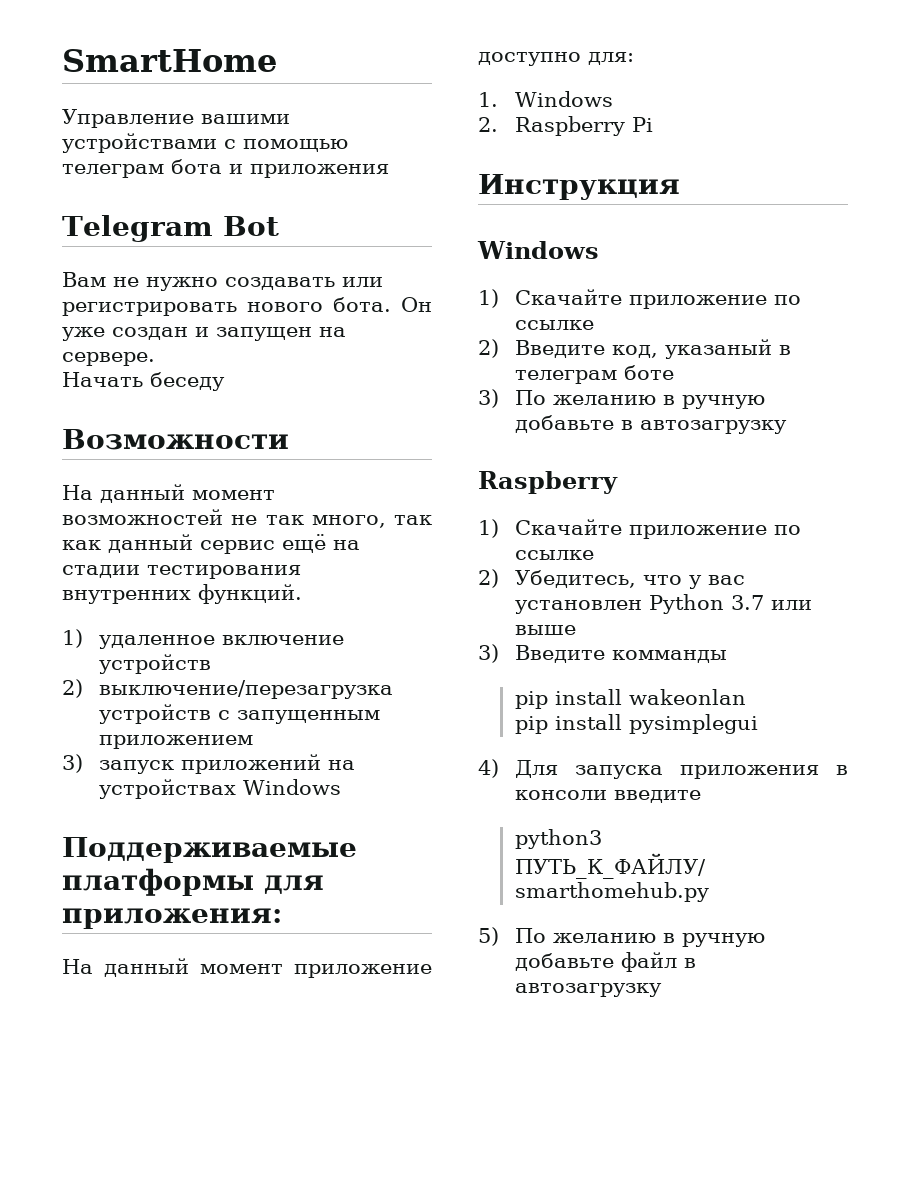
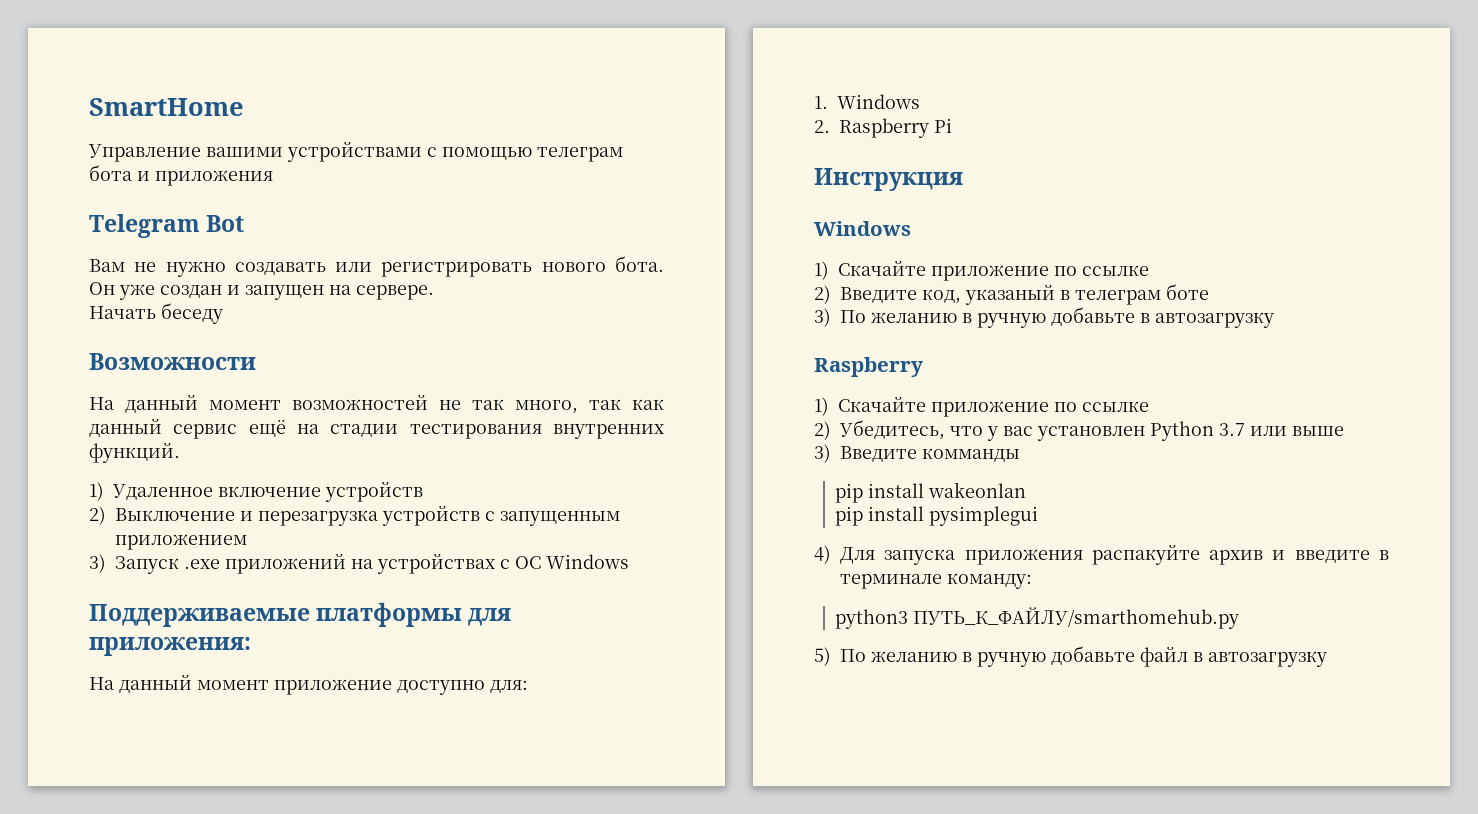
- 1) удаленное включение устройств
+ 1) Удаленное включение устройств
- 2) выключение/перезагрузка устройств с запущенным приложением
+ 2) Выключение и перезагрузка устройств с запущенным приложением
- 3) запуск приложений на устройствах Windows
+ 3) Запуск .exe приложений на устройствах с ОС Windows
- 4) Для запуска приложения в консоли введите
+ 4) Для запуска приложения распакуйте архив и введите в терминале команду:

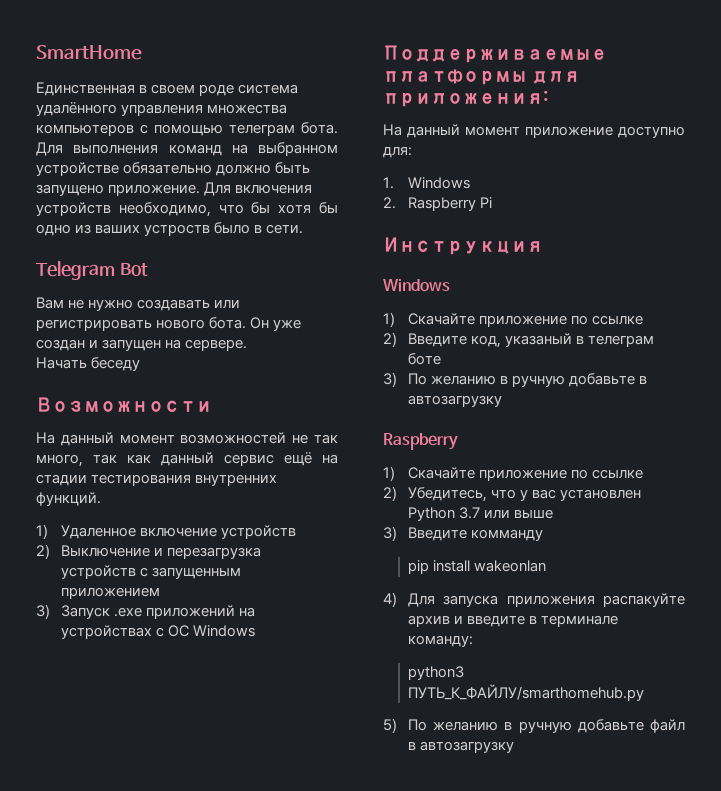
- Управление вашими устройствами с помощью телеграм бота и приложения
+ Единственная в своем роде система удалённого управления множества компьютеров с помощью телеграм бота. Для выполнения команд на выбранном устройстве обязательно должно быть запущено приложение. Для включения устройств необходимо, что бы хотя бы одно из ваших устроств было в сети.
- 3) Введите комманды
+ 3) Введите комманду
- pip install pysimplegui

